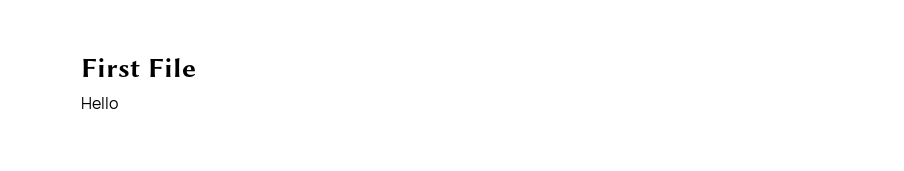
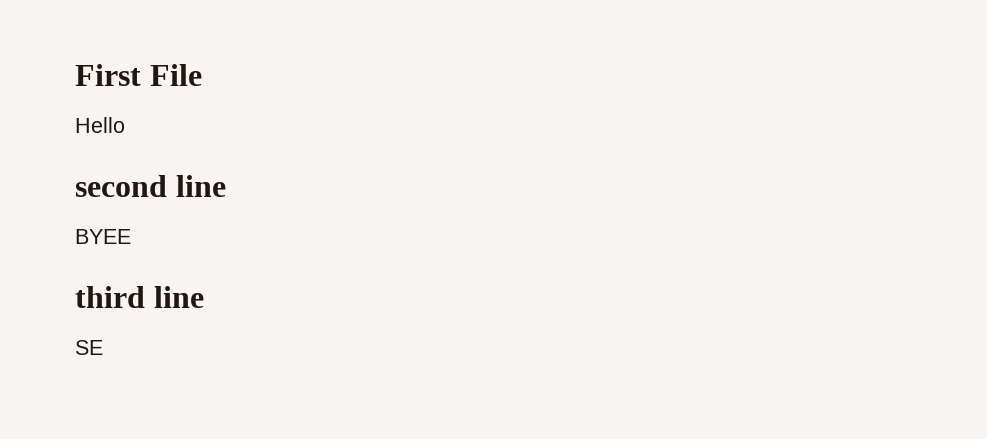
+ second line
+ BYEE
+ third line
+ SE

